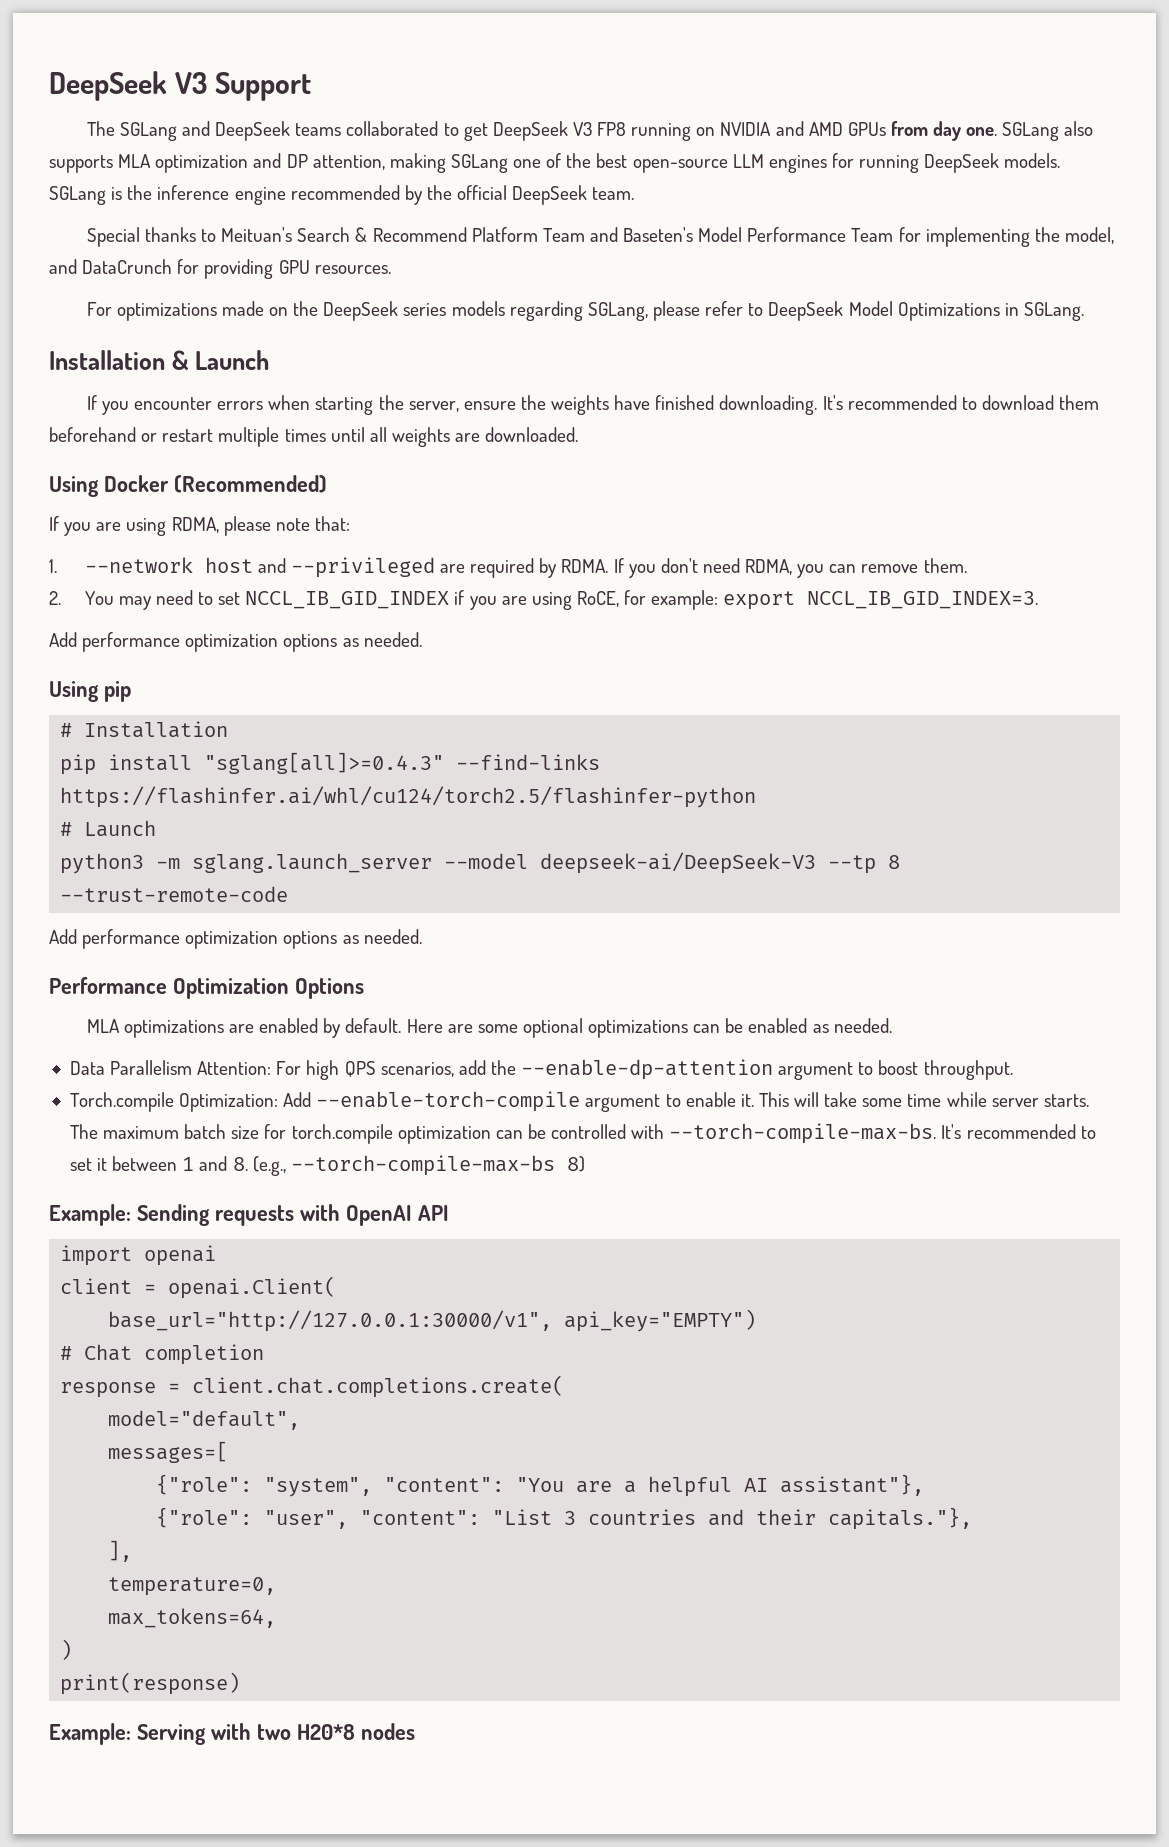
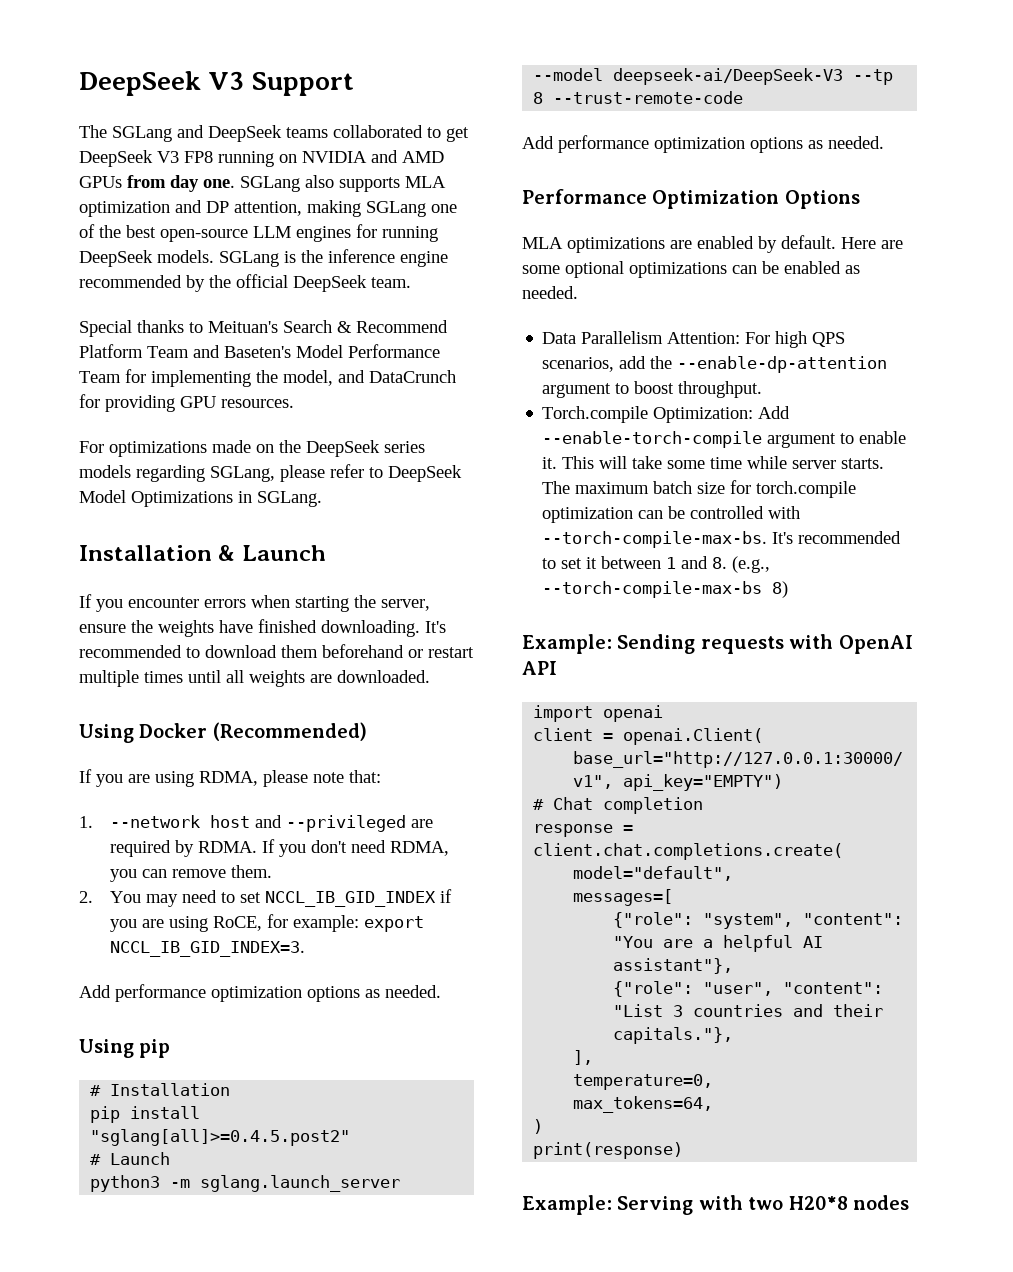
- pip install "sglang[all]>=0.4.3" --find-links https://flashinfer.ai/whl/cu124/torch2.5/flashinfer-python
+ pip install "sglang[all]>=0.4.5.post2"

